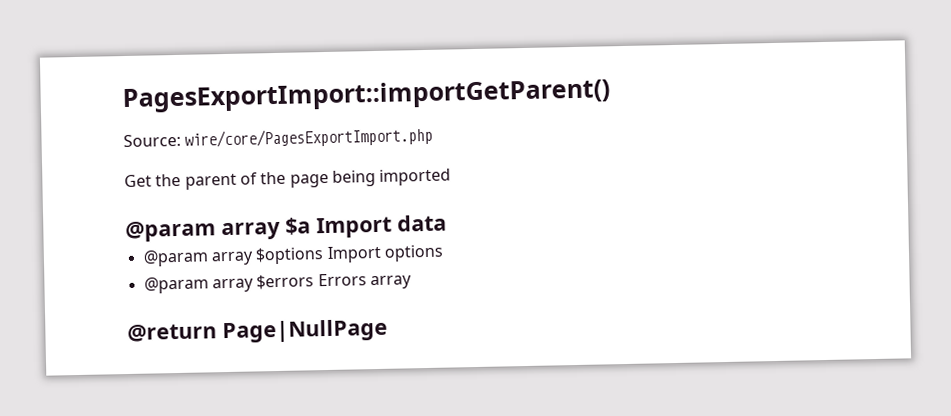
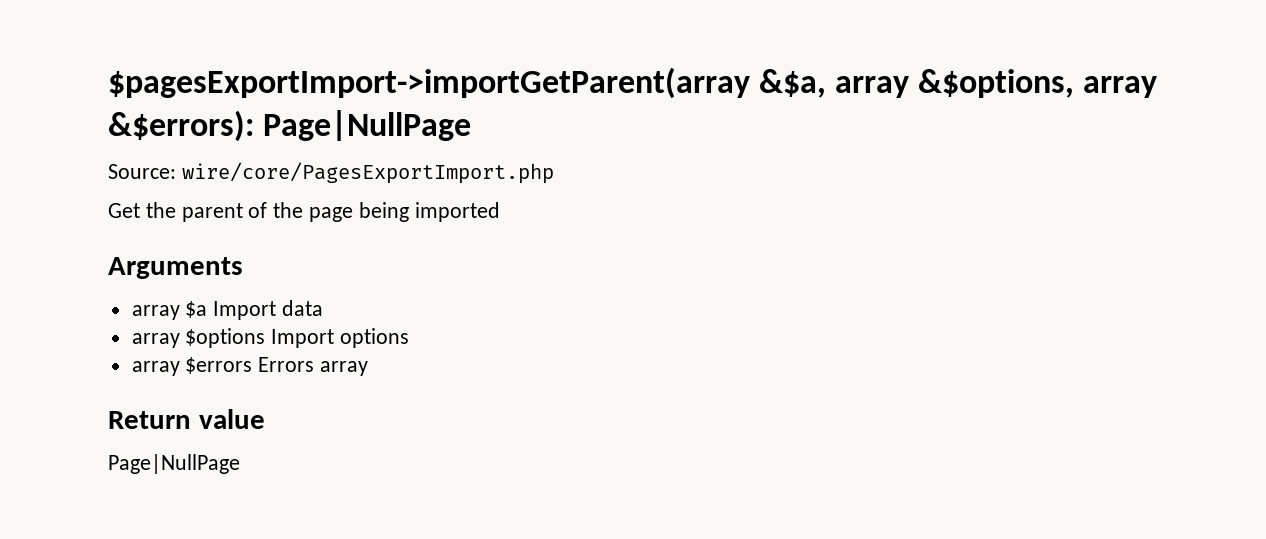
- PagesExportImport::importGetParent()
+ $pagesExportImport->importGetParent(array &$a, array &$options, array &$errors): Page|NullPage
- @param array $a Import data
+ Arguments
+ array $a Import data
- @param array $options Import options
+ array $options Import options
- @param array $errors Errors array
+ array $errors Errors array
- @return Page|NullPage
+ Return value
+ Page|NullPage

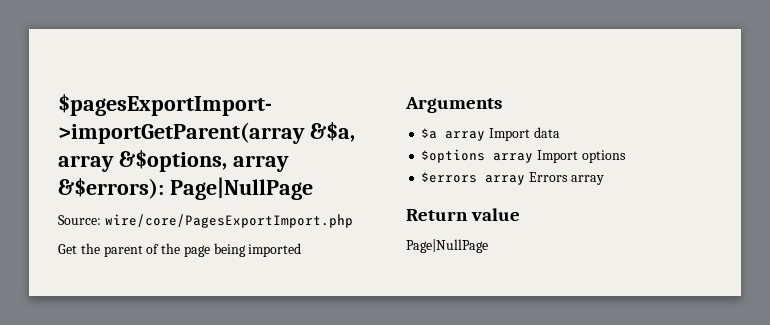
- array $a Import data
+ $a array Import data
- array $options Import options
+ $options array Import options
- array $errors Errors array
+ $errors array Errors array

